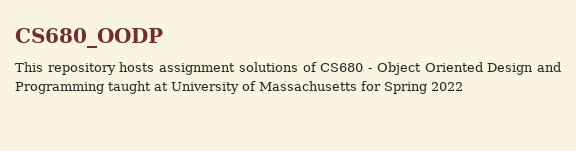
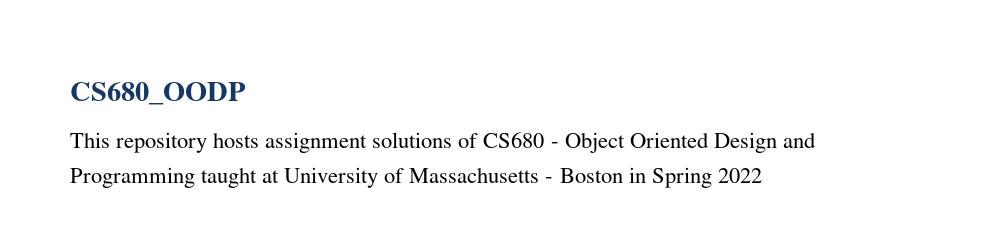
- This repository hosts assignment solutions of CS680 - Object Oriented Design and Programming taught at University of Massachusetts for Spring 2022
+ This repository hosts assignment solutions of CS680 - Object Oriented Design and Programming taught at University of Massachusetts - Boston in Spring 2022

